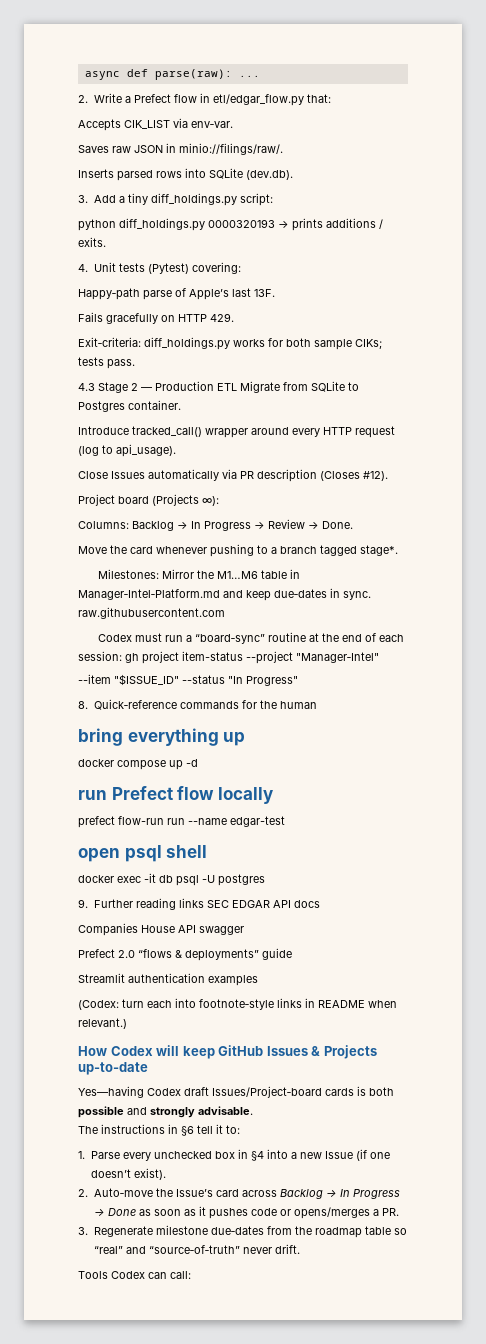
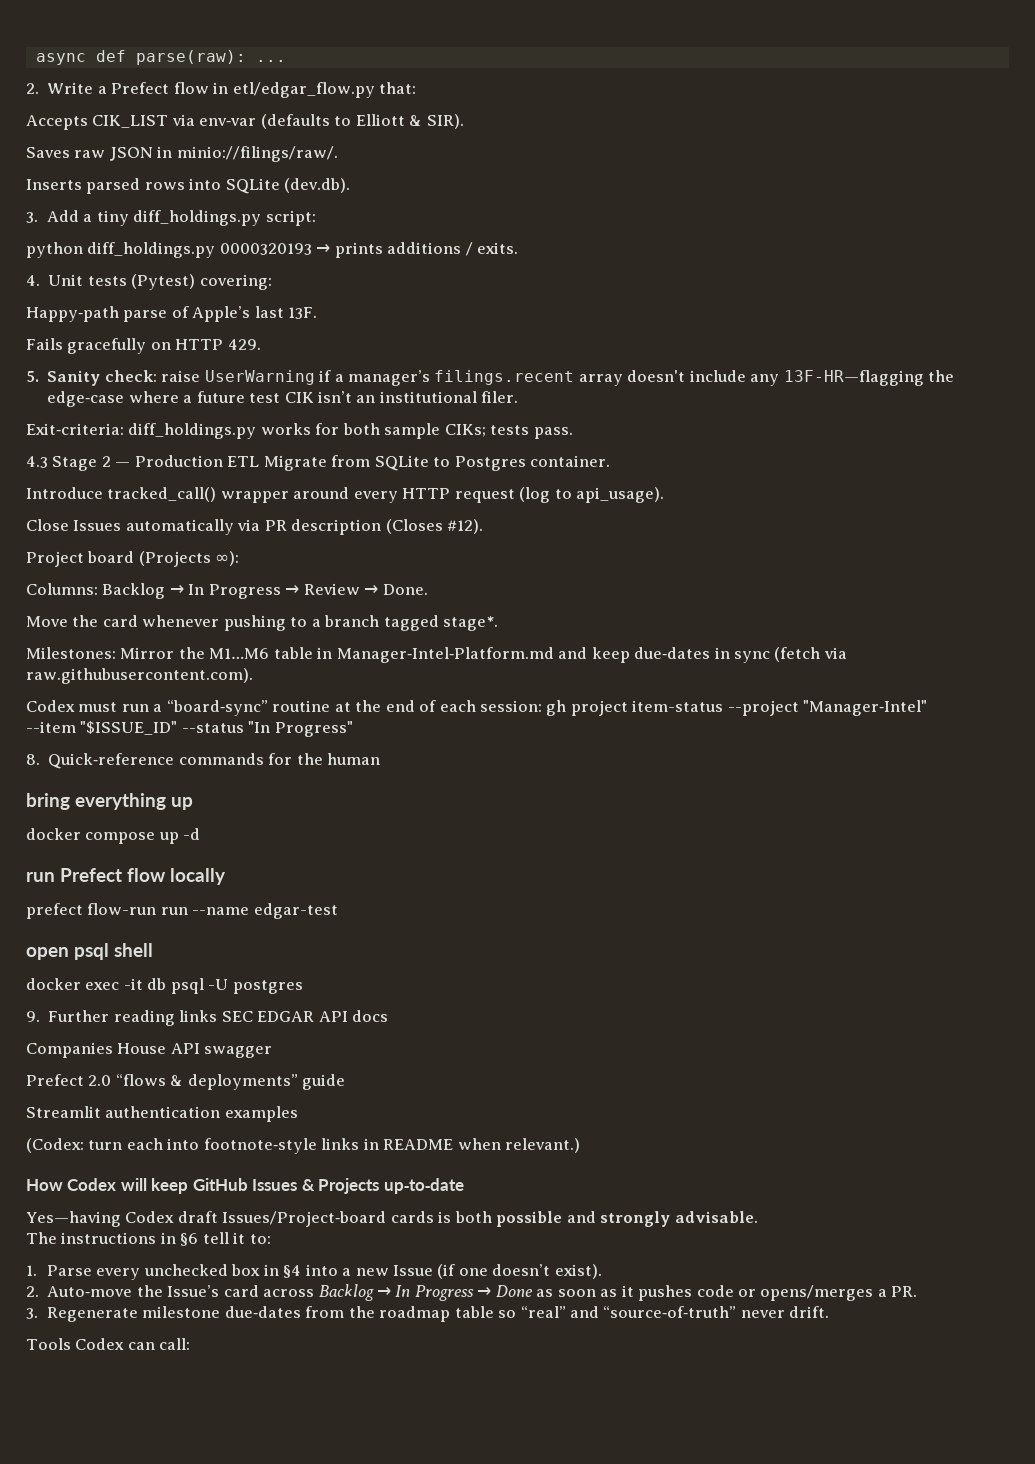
- Accepts CIK_LIST via env‑var.
+ Accepts CIK_LIST via env‑var (defaults to Elliott & SIR).
+ 5. Sanity check: raise UserWarning if a manager’s filings.recent array doesn't include any 13F-HR—flagging the edge‑case where a future test CIK isn’t an institutional filer.
- Milestones: Mirror the M1…M6 table in Manager‑Intel‑Platform.md and keep due‑dates in sync. raw.githubusercontent.com
+ Milestones: Mirror the M1…M6 table in Manager‑Intel‑Platform.md and keep due‑dates in sync (fetch via raw.githubusercontent.com).

